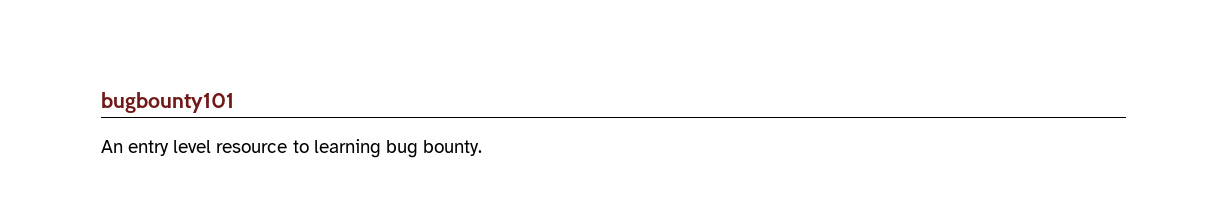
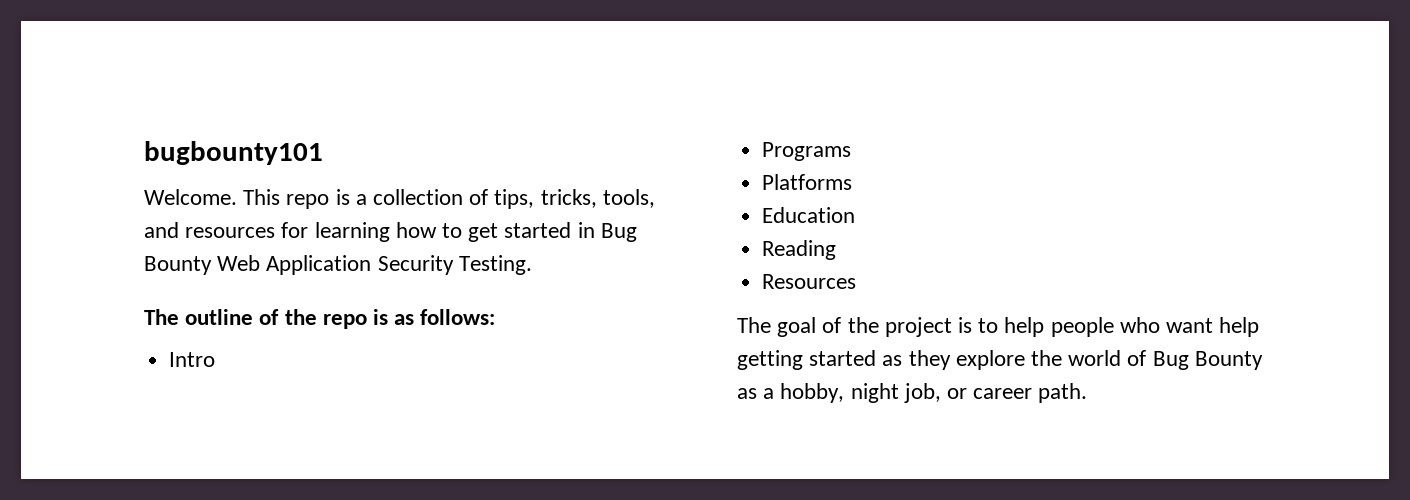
- An entry level resource to learning bug bounty.
+ Welcome. This repo is a collection of tips, tricks, tools, and resources for learning how to get started in Bug Bounty Web Application Security Testing.
+ The outline of the repo is as follows:
+ Intro
+ Programs
+ Platforms
+ Education
+ Reading
+ Resources
+ The goal of the project is to help people who want help getting started as they explore the world of Bug Bounty as a hobby, night job, or career path.

